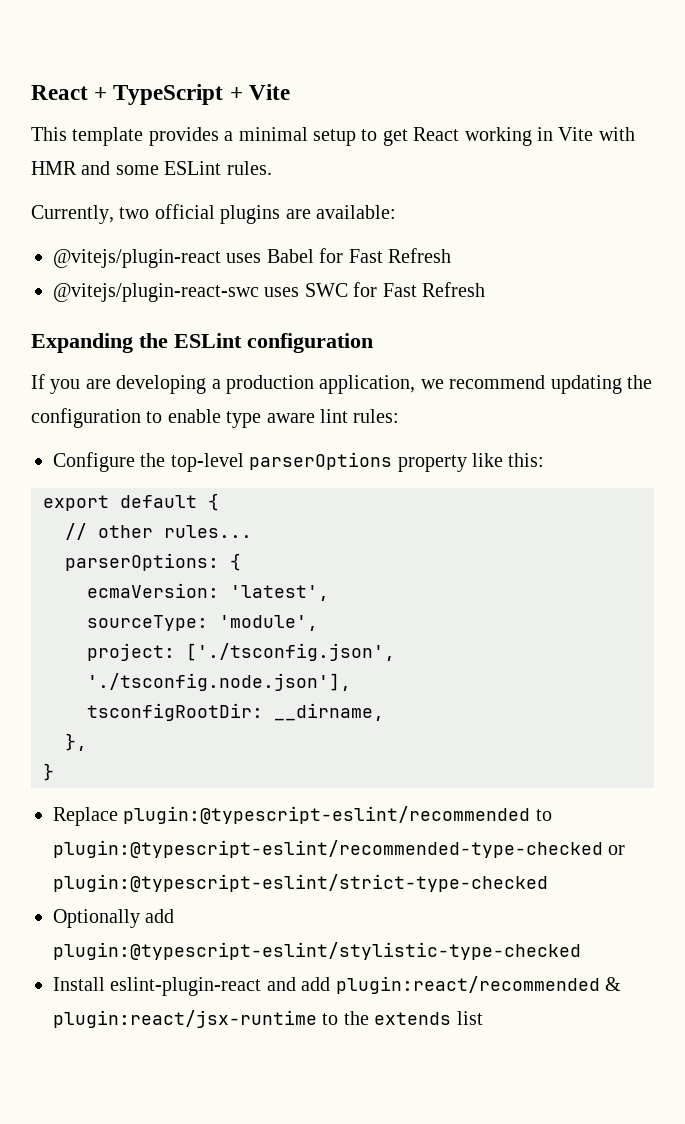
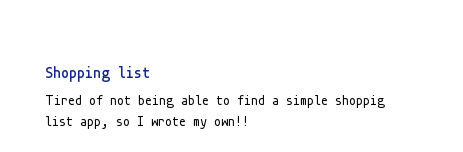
- React + TypeScript + Vite
- This template provides a minimal setup to get React working in Vite with HMR and some ESLint rules.
- Currently, two official plugins are available:
- @vitejs/plugin-react uses Babel for Fast Refresh
- @vitejs/plugin-react-swc uses SWC for Fast Refresh
- Expanding the ESLint configuration
- If you are developing a production application, we recommend updating the configuration to enable type aware lint rules:
- Configure the top-level parserOptions property like this:
- export default {
- // other rules...
- parserOptions: {
- ecmaVersion: 'latest',
- sourceType: 'module',
- project: ['./tsconfig.json', './tsconfig.node.json'],
- tsconfigRootDir: __dirname,
- },
- }
- Replace plugin:@typescript-eslint/recommended to plugin:@typescript-eslint/recommended-type-checked or plugin:@typescript-eslint/strict-type-checked
- Optionally add plugin:@typescript-eslint/stylistic-type-checked
- Install eslint-plugin-react and add plugin:react/recommended & plugin:react/jsx-runtime to the extends list
+ Shopping list
+ Tired of not being able to find a simple shoppig list app, so I wrote my own!!

